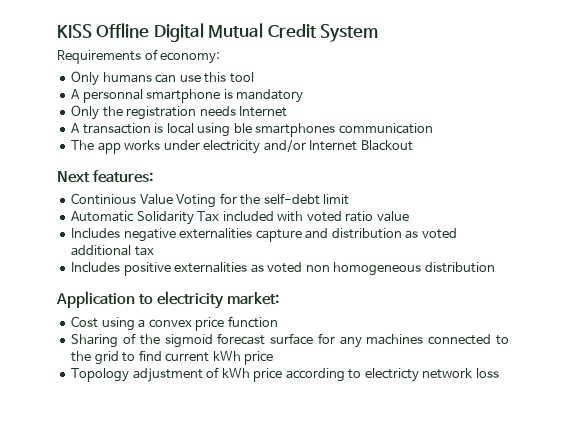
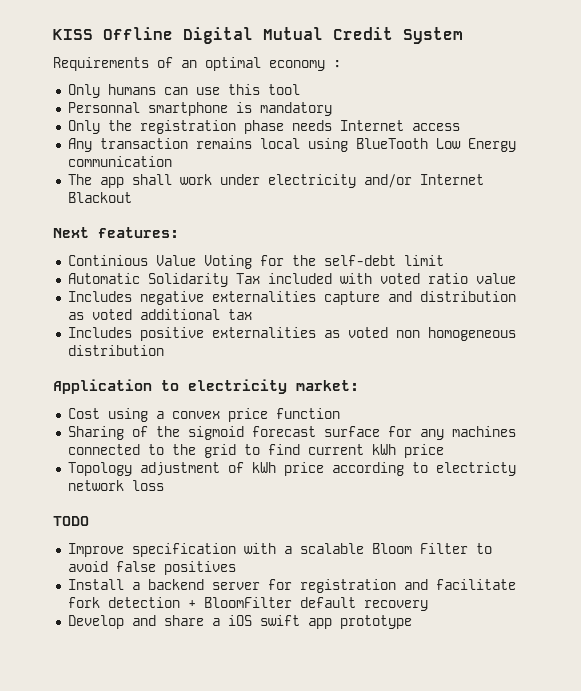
- Requirements of economy:
+ Requirements of an optimal economy :
- A personnal smartphone is mandatory
+ Personnal smartphone is mandatory
- Only the registration needs Internet
- A transaction is local using ble smartphones communication
+ Only the registration phase needs Internet access
+ Any transaction remains local using BlueTooth Low Energy communication
- The app works under electricity and/or Internet Blackout
+ The app shall work under electricity and/or Internet Blackout
+ TODO
+ Improve specification with a scalable Bloom Filter to avoid false positives
+ Install a backend server for registration and facilitate fork detection + BloomFilter default recovery
+ Develop and share a iOS swift app prototype

